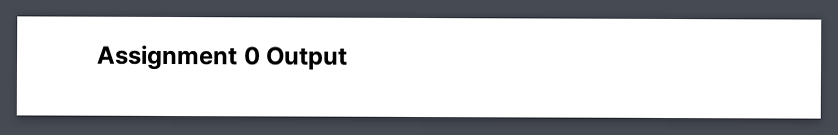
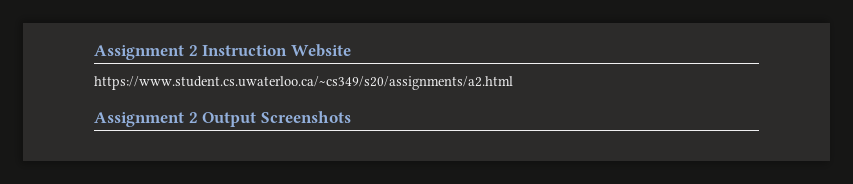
- Assignment 0 Output
+ Assignment 2 Instruction Website
+ https://www.student.cs.uwaterloo.ca/~cs349/s20/assignments/a2.html
+ Assignment 2 Output Screenshots

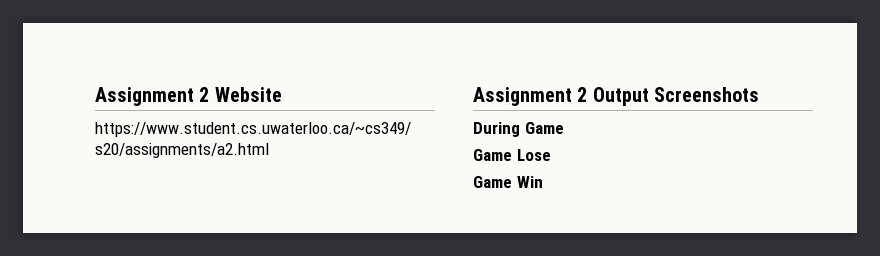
- Assignment 2 Instruction Website
+ Assignment 2 Website
+ During Game
+ Game Lose
+ Game Win

